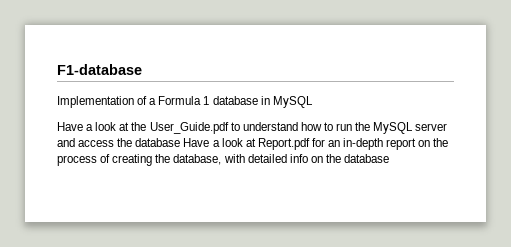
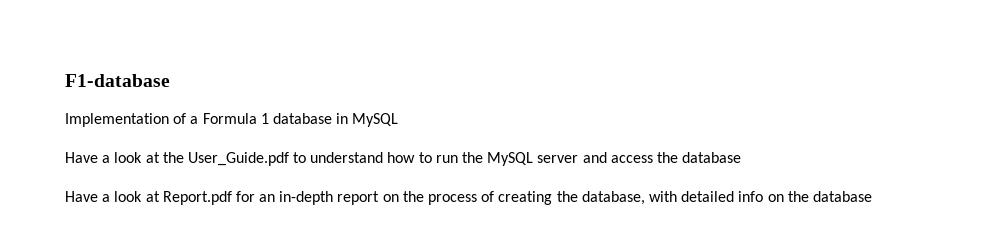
- Have a look at the User_Guide.pdf to understand how to run the MySQL server and access the database Have a look at Report.pdf for an in-depth report on the process of creating the database, with detailed info on the database
+ Have a look at the User_Guide.pdf to understand how to run the MySQL server and access the database
+ Have a look at Report.pdf for an in-depth report on the process of creating the database, with detailed info on the database

